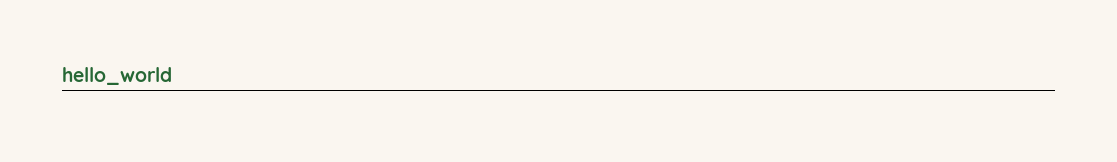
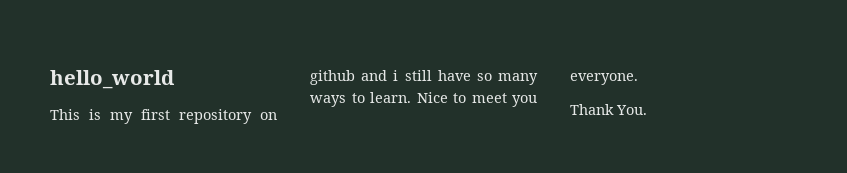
+ This is my first repository on github and i still have so many ways to learn. Nice to meet you everyone.
+ Thank You.

